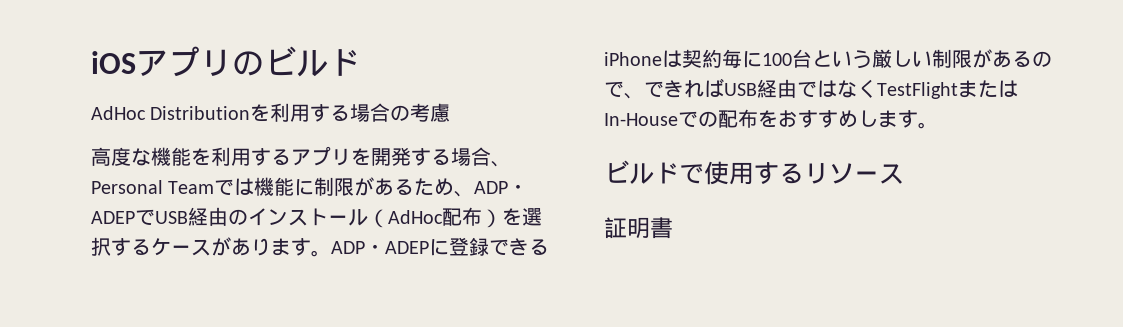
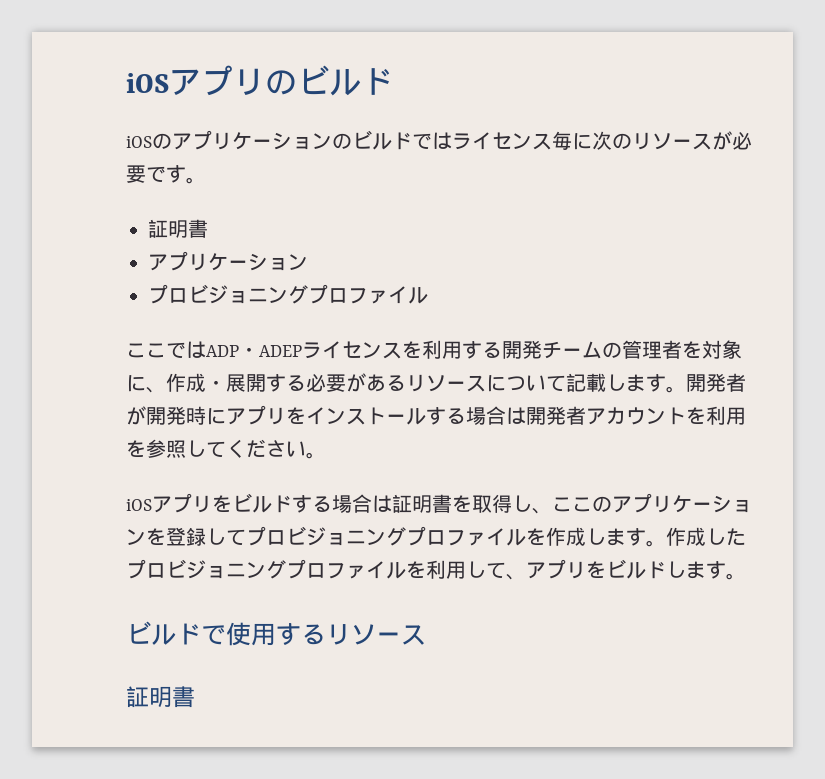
- AdHoc Distributionを利用する場合の考慮
- 高度な機能を利用するアプリを開発する場合、Personal Teamでは機能に制限があるため、ADP・ADEPでUSB経由のインストール（AdHoc配布）を選択するケースがあります。ADP・ADEPに登録できるiPhoneは契約毎に100台という厳しい制限があるので、できればUSB経由ではなくTestFlightまたはIn-Houseでの配布をおすすめします。
+ iOSのアプリケーションのビルドではライセンス毎に次のリソースが必要です。
+ 証明書
+ アプリケーション
+ プロビジョニングプロファイル
+ ここではADP・ADEPライセンスを利用する開発チームの管理者を対象に、作成・展開する必要があるリソースについて記載します。開発者が開発時にアプリをインストールする場合は開発者アカウントを利用を参照してください。
+ iOSアプリをビルドする場合は証明書を取得し、ここのアプリケーションを登録してプロビジョニングプロファイルを作成します。作成したプロビジョニングプロファイルを利用して、アプリをビルドします。

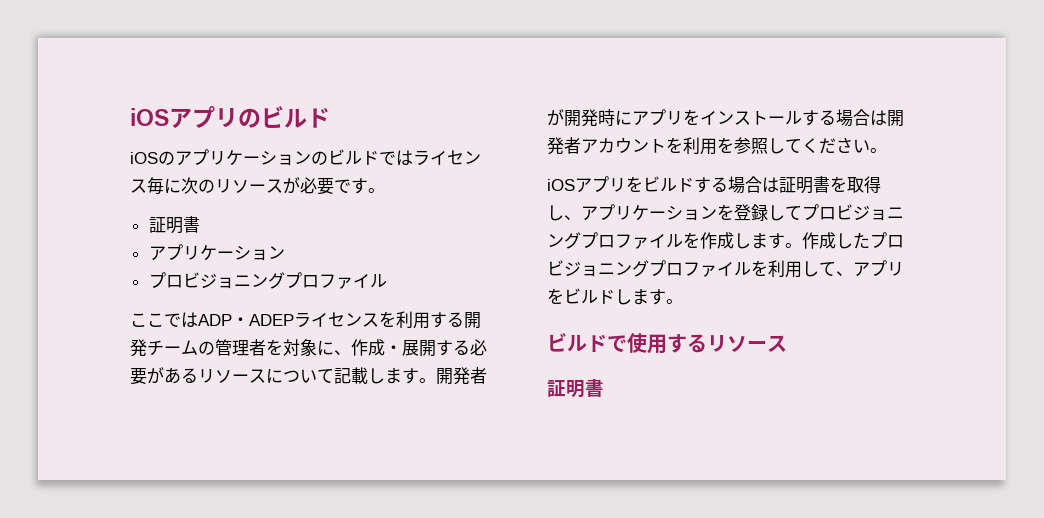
- iOSアプリをビルドする場合は証明書を取得し、ここのアプリケーションを登録してプロビジョニングプロファイルを作成します。
+ iOSアプリをビルドする場合は証明書を取得し、アプリケーションを登録してプロビジョニングプロファイルを作成します。

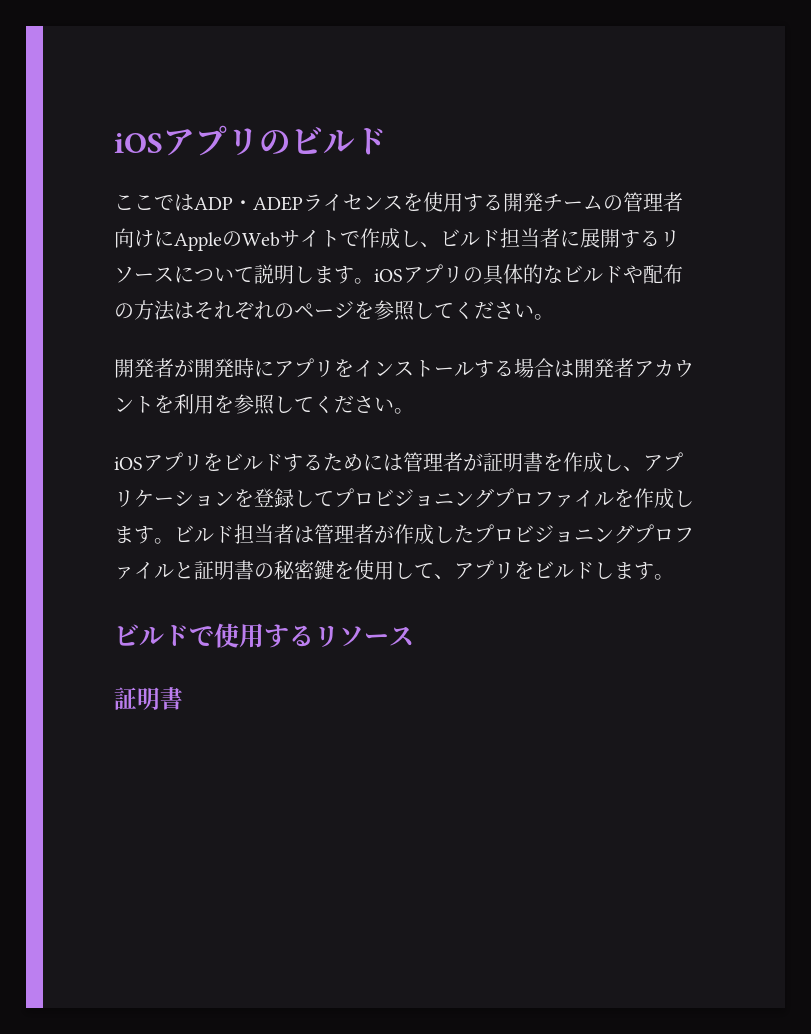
- iOSのアプリケーションのビルドではライセンス毎に次のリソースが必要です。
- 証明書
- アプリケーション
- プロビジョニングプロファイル
- ここではADP・ADEPライセンスを利用する開発チームの管理者を対象に、作成・展開する必要があるリソースについて記載します。開発者が開発時にアプリをインストールする場合は開発者アカウントを利用を参照してください。
+ ここではADP・ADEPライセンスを使用する開発チームの管理者向けにAppleのWebサイトで作成し、ビルド担当者に展開するリソースについて説明します。iOSアプリの具体的なビルドや配布の方法はそれぞれのページを参照してください。
+ 開発者が開発時にアプリをインストールする場合は開発者アカウントを利用を参照してください。
- iOSアプリをビルドする場合は証明書を取得し、アプリケーションを登録してプロビジョニングプロファイルを作成します。
+ iOSアプリをビルドするためには管理者が証明書を作成し、アプリケーションを登録してプロビジョニングプロファイルを作成します。
- 作成したプロビジョニングプロファイルを利用して、アプリをビルドします。
+ ビルド担当者は管理者が作成したプロビジョニングプロファイルと証明書の秘密鍵を使用して、アプリをビルドします。

